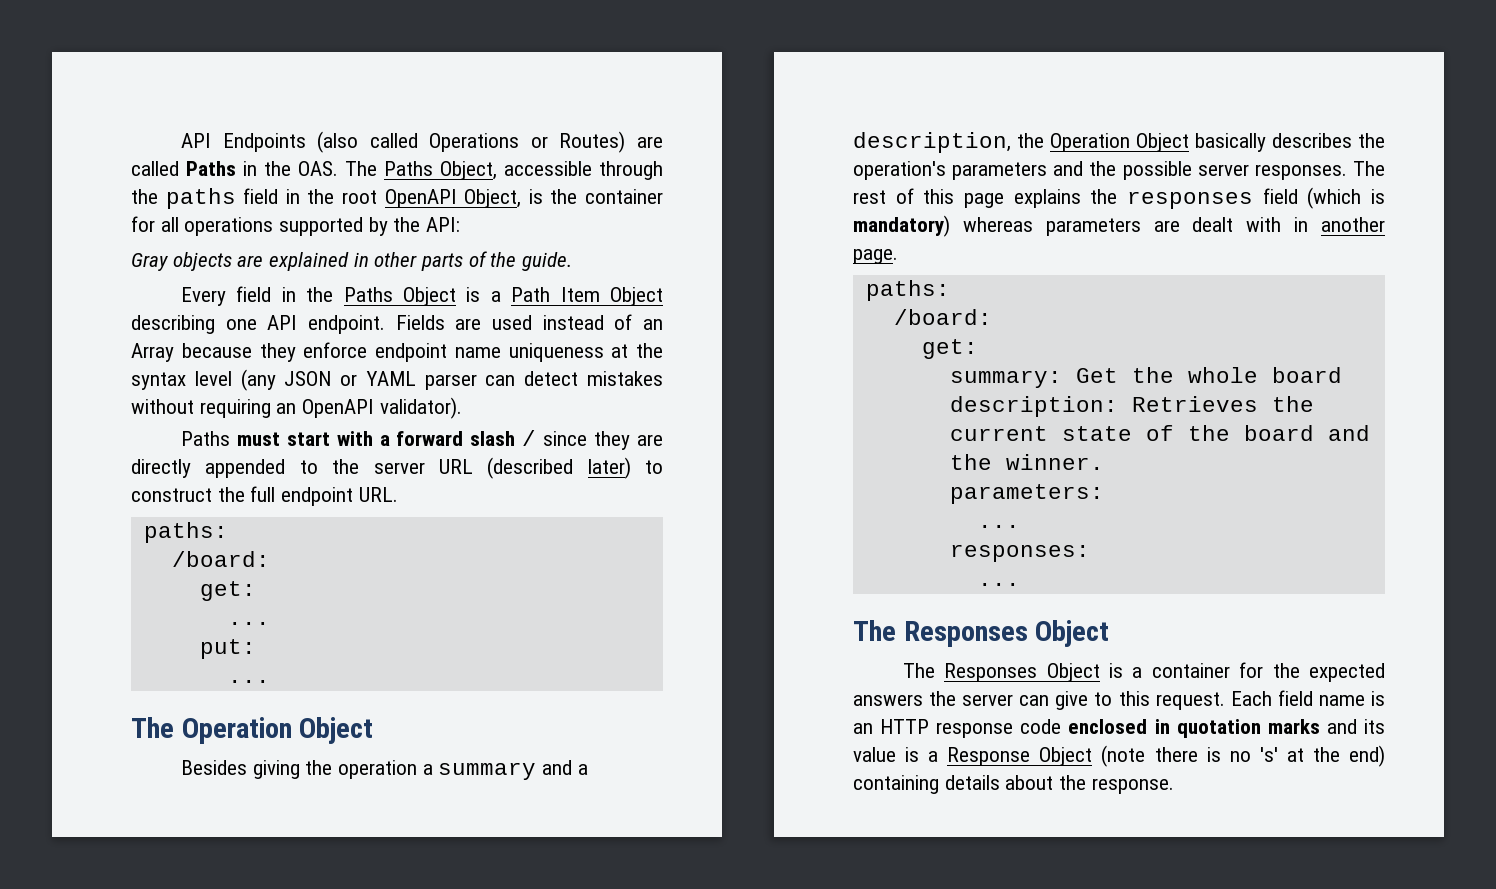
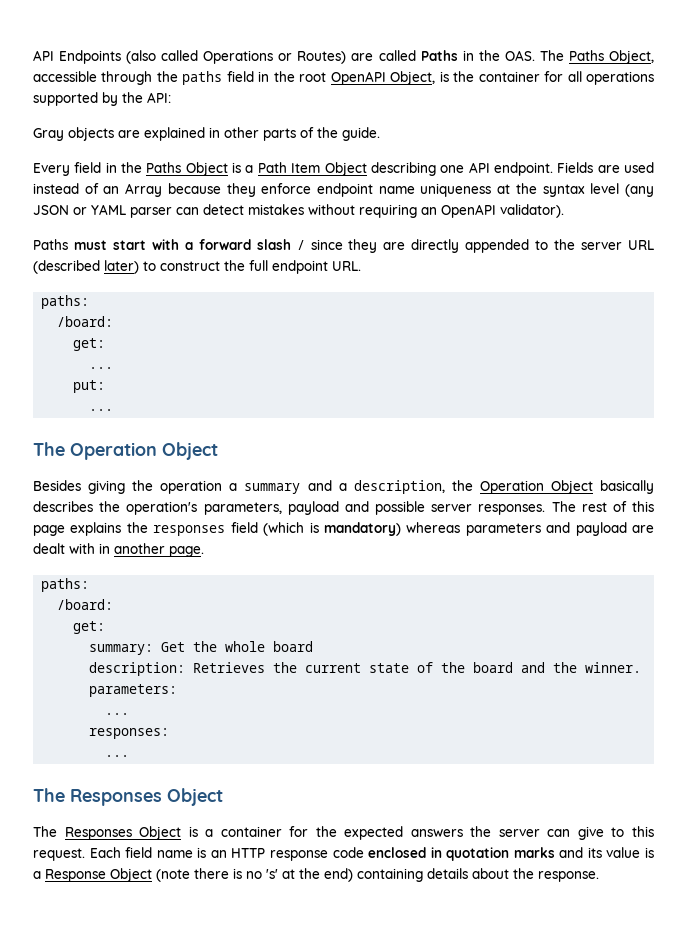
- Besides giving the operation a summary and a description, the Operation Object basically describes the operation's parameters and the possible server responses.
+ Besides giving the operation a summary and a description, the Operation Object basically describes the operation's parameters, payload and possible server responses.
- The rest of this page explains the responses field (which is mandatory) whereas parameters are dealt with in another page.
+ The rest of this page explains the responses field (which is mandatory) whereas parameters and payload are dealt with in another page.

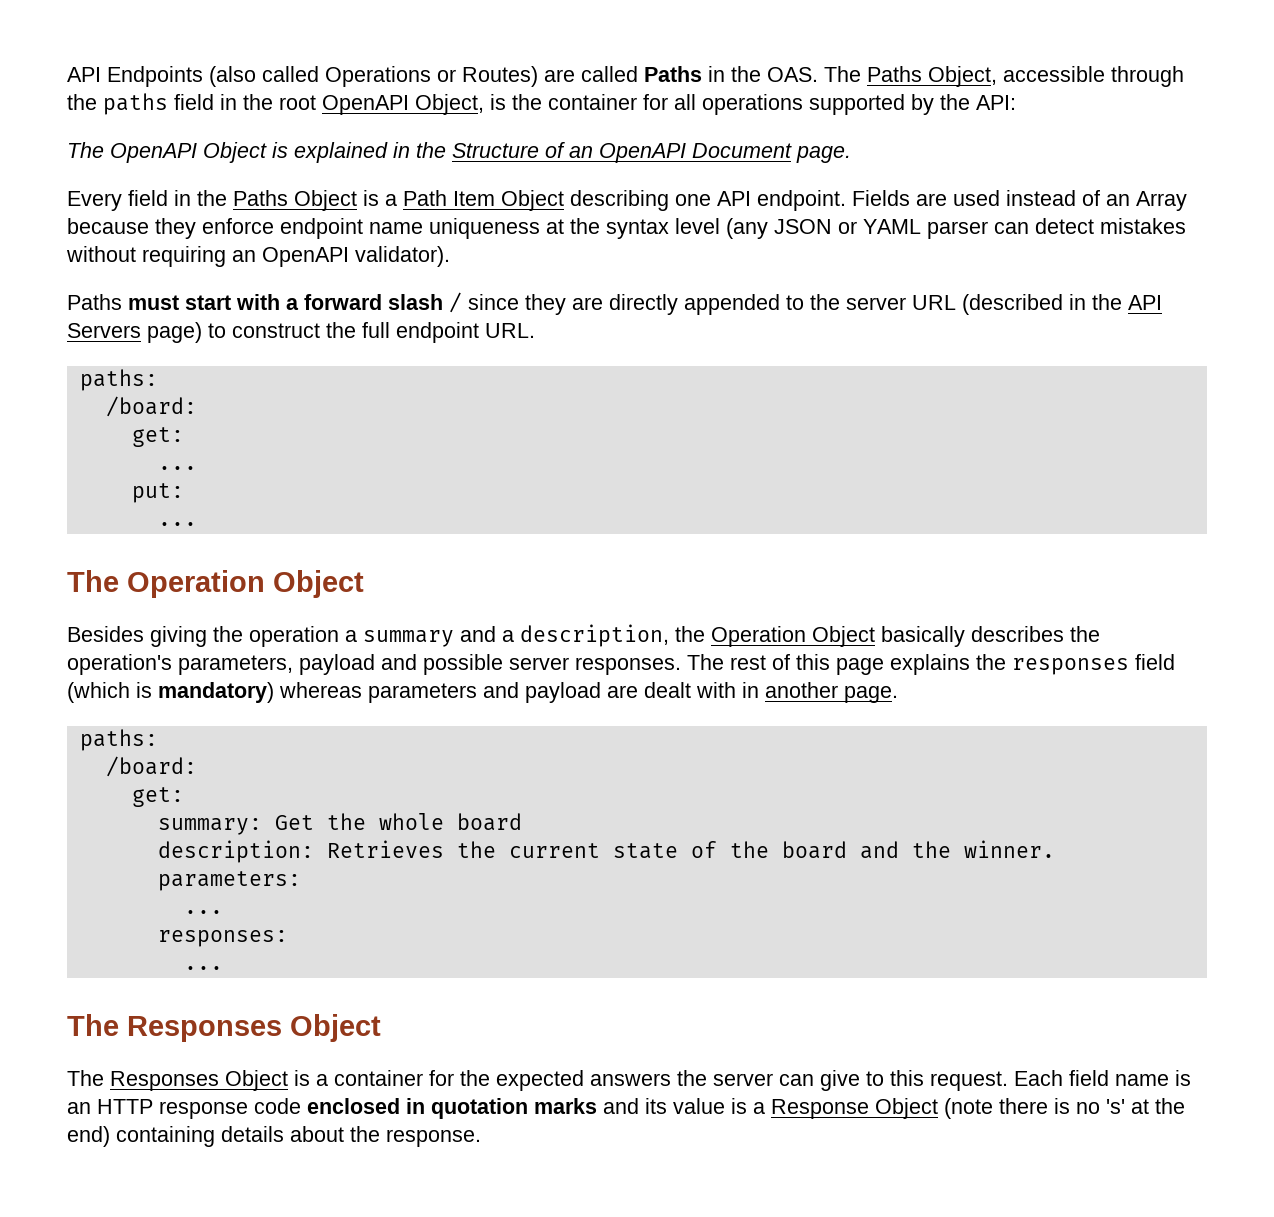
- Gray objects are explained in other parts of the guide.
+ The OpenAPI Object is explained in the Structure of an OpenAPI Document page.
- Paths must start with a forward slash / since they are directly appended to the server URL (described later) to construct the full endpoint URL.
+ Paths must start with a forward slash / since they are directly appended to the server URL (described in the API Servers page) to construct the full endpoint URL.

